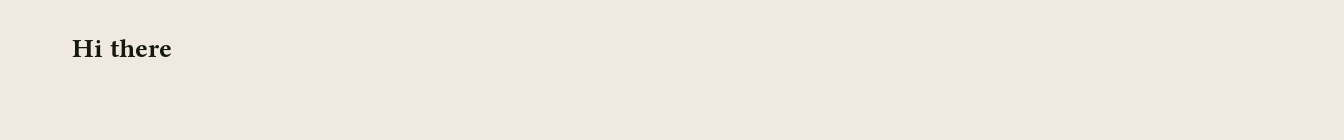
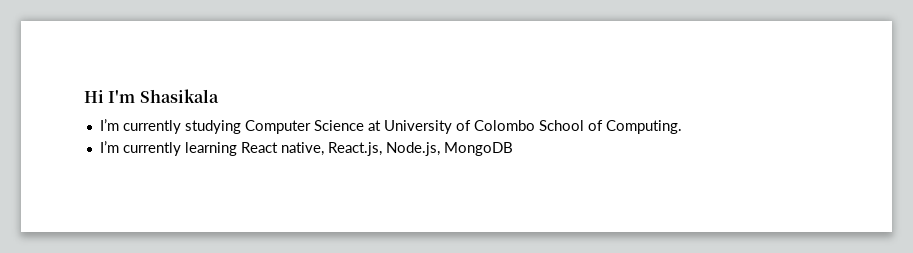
- Hi there
+ Hi I'm Shasikala
+ I’m currently studying Computer Science at University of Colombo School of Computing.
+ I’m currently learning React native, React.js, Node.js, MongoDB

